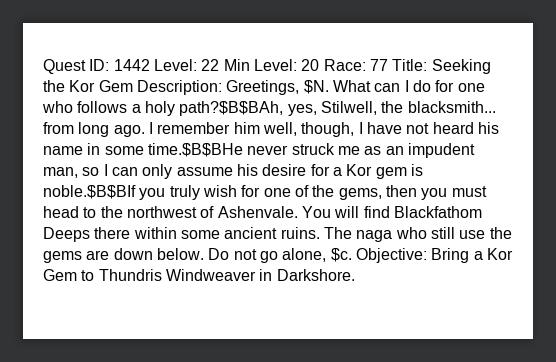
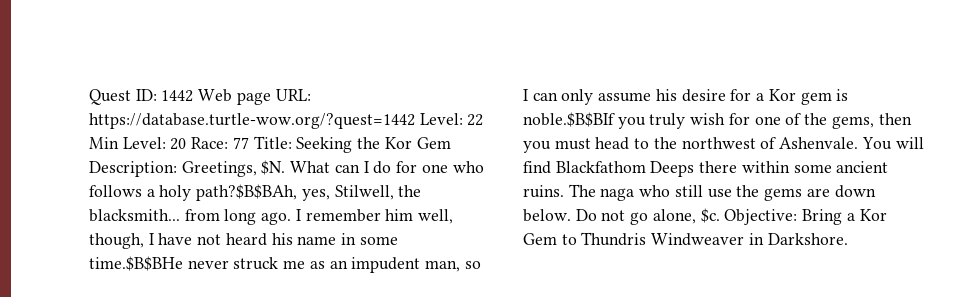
- Quest ID: 1442 Level: 22 Min Level: 20 Race: 77 Title: Seeking the Kor Gem Description: Greetings, $N.
+ Quest ID: 1442 Web page URL: https://database.turtle-wow.org/?quest=1442 Level: 22 Min Level: 20 Race: 77 Title: Seeking the Kor Gem Description: Greetings, $N.

